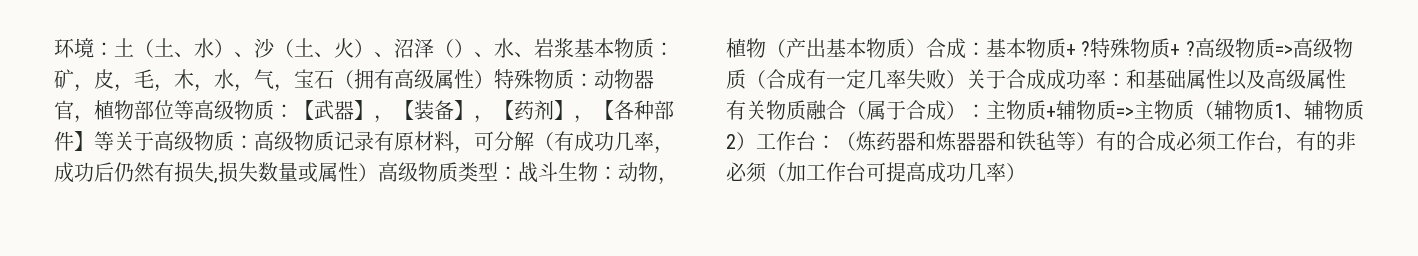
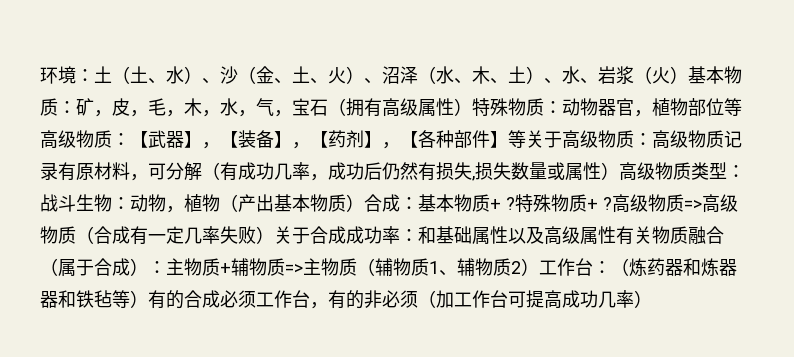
- 土（土、水）、沙（土、火）、沼泽（）、水、岩浆基本物质：
+ 土（土、水）、沙（金、土、火）、沼泽（水、木、土）、水、岩浆（火）基本物质：

